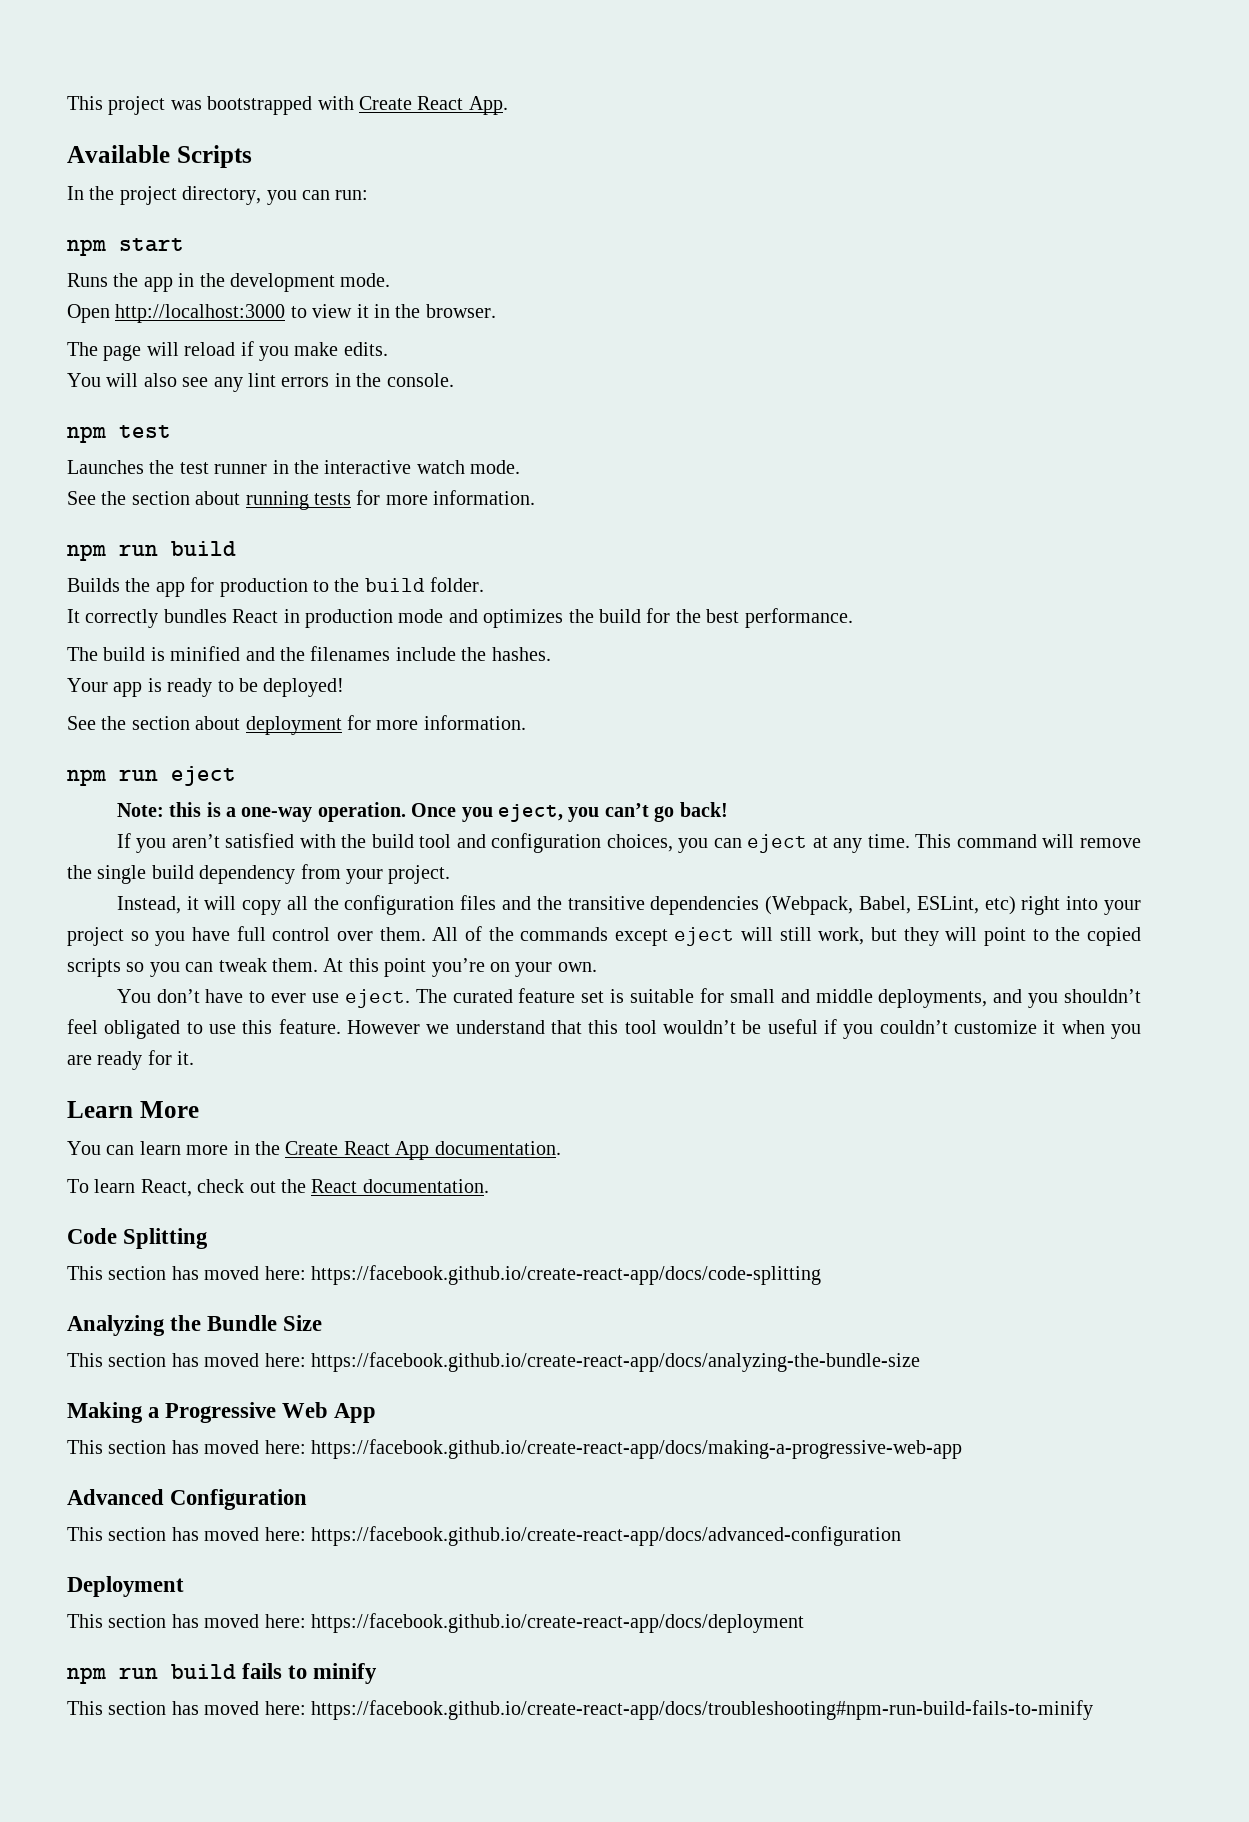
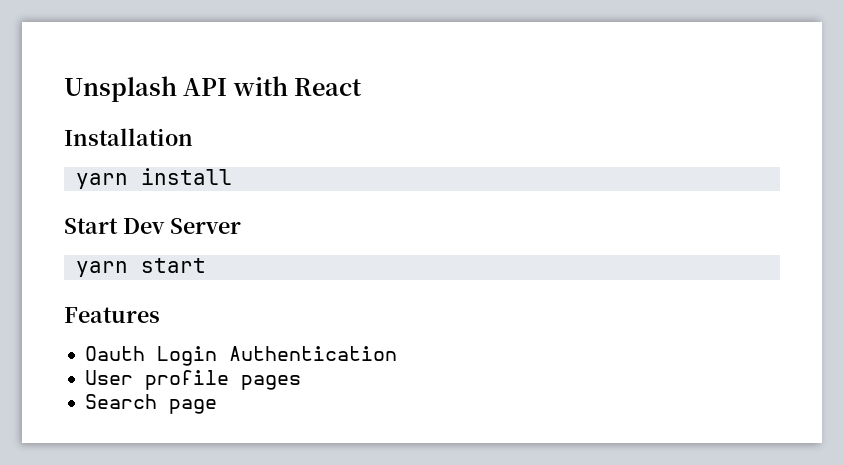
- This project was bootstrapped with Create React App.
- Available Scripts
- In the project directory, you can run:
- npm start
- Runs the app in the development mode.
- Open http://localhost:3000 to view it in the browser.
- The page will reload if you make edits.
- You will also see any lint errors in the console.
- npm test
- Launches the test runner in the interactive watch mode.
- See the section about running tests for more information.
- npm run build
- Builds the app for production to the build folder.
- It correctly bundles React in production mode and optimizes the build for the best performance.
- The build is minified and the filenames include the hashes.
- Your app is ready to be deployed!
- See the section about deployment for more information.
- npm run eject
- Note: this is a one-way operation. Once you eject, you can’t go back!
- If you aren’t satisfied with the build tool and configuration choices, you can eject at any time. This command will remove the single build dependency from your project.
- Instead, it will copy all the configuration files and the transitive dependencies (Webpack, Babel, ESLint, etc) right into your project so you have full control over them. All of the commands except eject will still work, but they will point to the copied scripts so you can tweak them. At this point you’re on your own.
- You don’t have to ever use eject. The curated feature set is suitable for small and middle deployments, and you shouldn’t feel obligated to use this feature. However we understand that this tool wouldn’t be useful if you couldn’t customize it when you are ready for it.
- Learn More
- You can learn more in the Create React App documentation.
- To learn React, check out the React documentation.
- Code Splitting
- This section has moved here: https://facebook.github.io/create-react-app/docs/code-splitting
- Analyzing the Bundle Size
- This section has moved here: https://facebook.github.io/create-react-app/docs/analyzing-the-bundle-size
- Making a Progressive Web App
- This section has moved here: https://facebook.github.io/create-react-app/docs/making-a-progressive-web-app
- Advanced Configuration
- This section has moved here: https://facebook.github.io/create-react-app/docs/advanced-configuration
- Deployment
- This section has moved here: https://facebook.github.io/create-react-app/docs/deployment
- npm run build fails to minify
- This section has moved here: https://facebook.github.io/create-react-app/docs/troubleshooting#npm-run-build-fails-to-minify
+ Unsplash API with React
+ Installation
+ yarn install
+ Start Dev Server
+ yarn start
+ Features
+ Oauth Login Authentication
+ User profile pages
+ Search page

